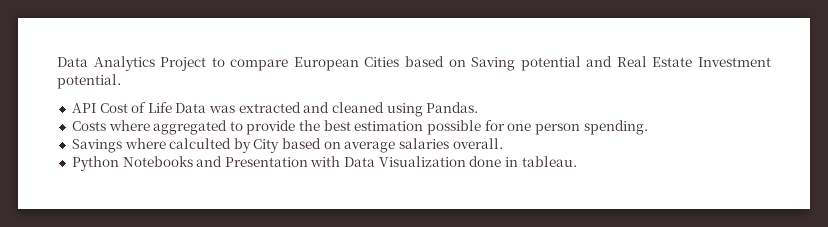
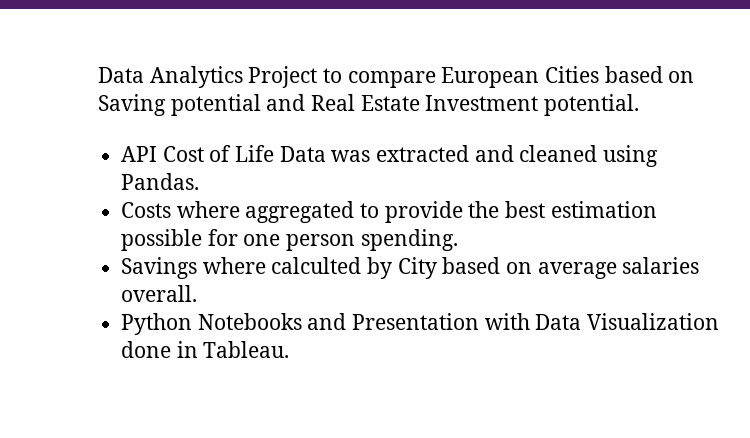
- Python Notebooks and Presentation with Data Visualization done in tableau.
+ Python Notebooks and Presentation with Data Visualization done in Tableau.

